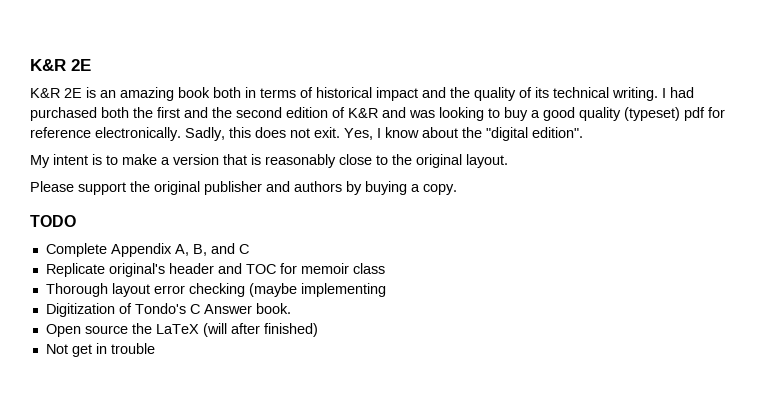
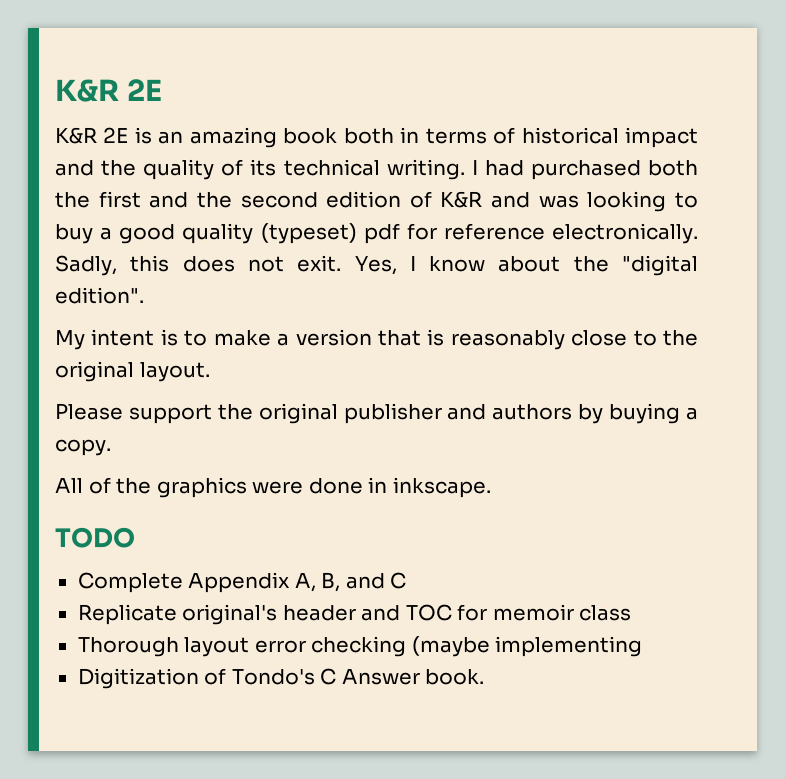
+ All of the graphics were done in inkscape.
- Open source the LaTeX (will after finished)
- Not get in trouble

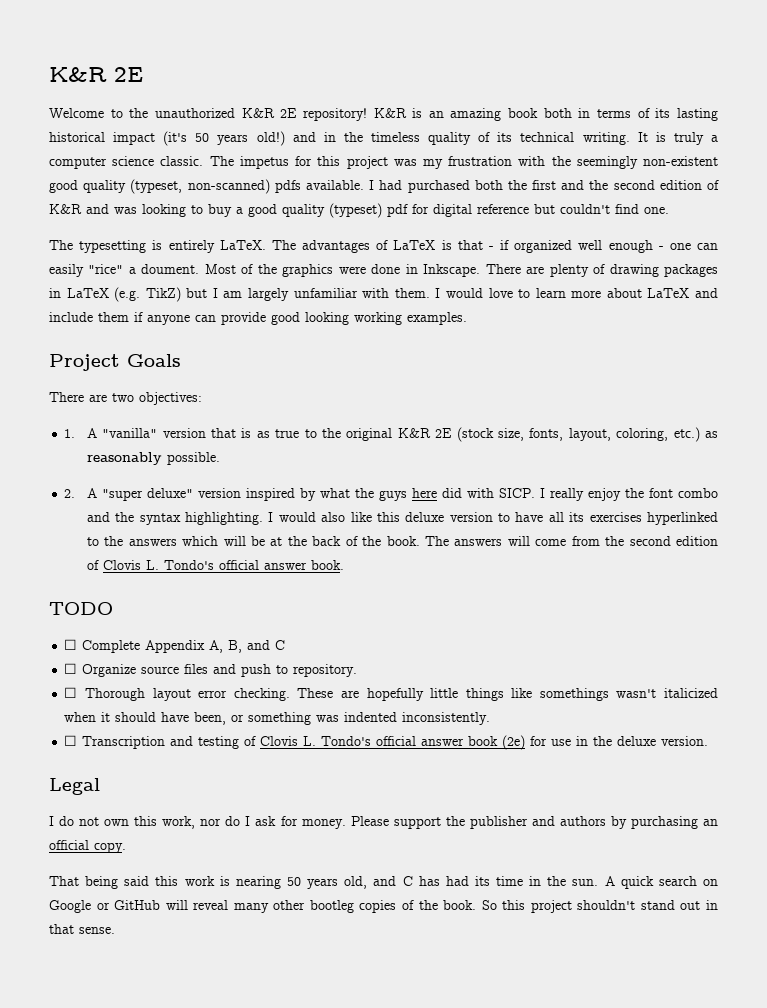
- K&R 2E is an amazing book both in terms of historical impact and the quality of its technical writing.
+ Welcome to the unauthorized K&R 2E repository! K&R is an amazing book both in terms of its lasting historical impact (it's 50 years old!) and in the timeless quality of its technical writing.
+ It is truly a computer science classic. The impetus for this project was my frustration with the seemingly non-existent good quality (typeset, non-scanned) pdfs available.
- I had purchased both the first and the second edition of K&R and was looking to buy a good quality (typeset) pdf for reference electronically. Sadly, this does not exit. Yes, I know about the "digital edition".
- My intent is to make a version that is reasonably close to the original layout.
- Please support the original publisher and authors by buying a copy.
- All of the graphics were done in inkscape.
+ I had purchased both the first and the second edition of K&R and was looking to buy a good quality (typeset) pdf for digital reference but couldn't find one.
+ The typesetting is entirely LaTeX. The advantages of LaTeX is that - if organized well enough - one can easily "rice" a doument. Most of the graphics were done in Inkscape. There are plenty of drawing packages in LaTeX (e.g. TikZ) but I am largely unfamiliar with them. I would love to learn more about LaTeX and include them if anyone can provide good looking working examples.
+ Project Goals
+ There are two objectives:
+ 1. A "vanilla" version that is as true to the original K&R 2E (stock size, fonts, layout, coloring, etc.) as reasonably possible.
+ 2. A "super deluxe" version inspired by what the guys here did with SICP. I really enjoy the font combo and the syntax highlighting. I would also like this deluxe version to have all its exercises hyperlinked to the answers which will be at the back of the book. The answers will come from the second edition of Clovis L. Tondo's official answer book.
- Complete Appendix A, B, and C
+ ☐ Complete Appendix A, B, and C
- Replicate original's header and TOC for memoir class
- Thorough layout error checking (maybe implementing
- Digitization of Tondo's C Answer book.
+ ☐ Organize source files and push to repository.
+ ☐ Thorough layout error checking. These are hopefully little things like somethings wasn't italicized when it should have been, or something was indented inconsistently.
+ ☐ Transcription and testing of Clovis L. Tondo's official answer book (2e) for use in the deluxe version.
+ Legal
+ I do not own this work, nor do I ask for money. Please support the publisher and authors by purchasing an official copy.
+ That being said this work is nearing 50 years old, and C has had its time in the sun. A quick search on Google or GitHub will reveal many other bootleg copies of the book. So this project shouldn't stand out in that sense.

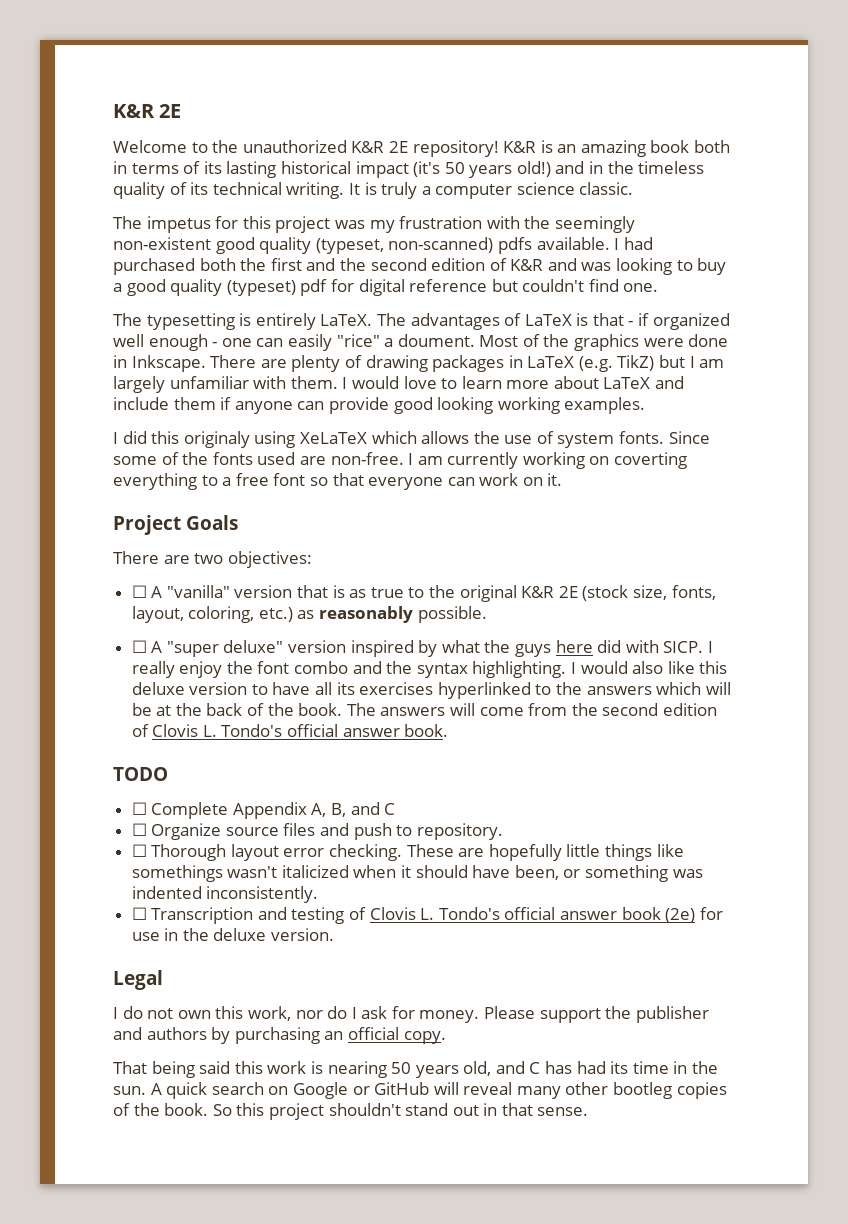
- It is truly a computer science classic. The impetus for this project was my frustration with the seemingly non-existent good quality (typeset, non-scanned) pdfs available.
+ It is truly a computer science classic.
+ The impetus for this project was my frustration with the seemingly non-existent good quality (typeset, non-scanned) pdfs available.
+ I did this originaly using XeLaTeX which allows the use of system fonts. Since some of the fonts used are non-free. I am currently working on coverting everything to a free font so that everyone can work on it.
- 1. A "vanilla" version that is as true to the original K&R 2E (stock size, fonts, layout, coloring, etc.) as reasonably possible.
+ ☐ A "vanilla" version that is as true to the original K&R 2E (stock size, fonts, layout, coloring, etc.) as reasonably possible.
- 2. A "super deluxe" version inspired by what the guys here did with SICP.
+ ☐ A "super deluxe" version inspired by what the guys here did with SICP.

